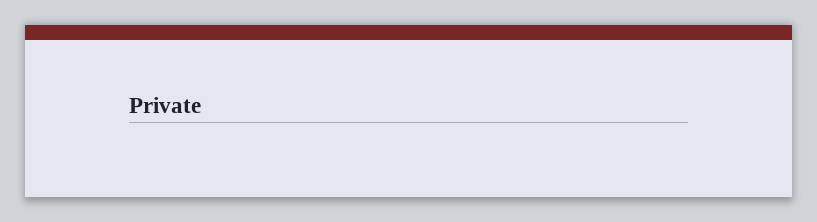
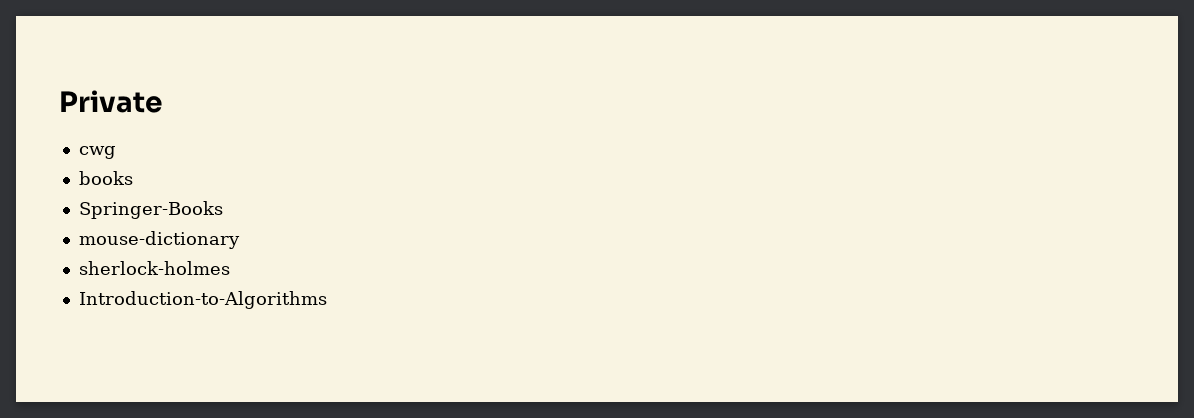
+ cwg
+ books
+ Springer-Books
+ mouse-dictionary
+ sherlock-holmes
+ Introduction-to-Algorithms

